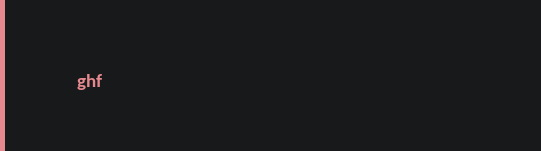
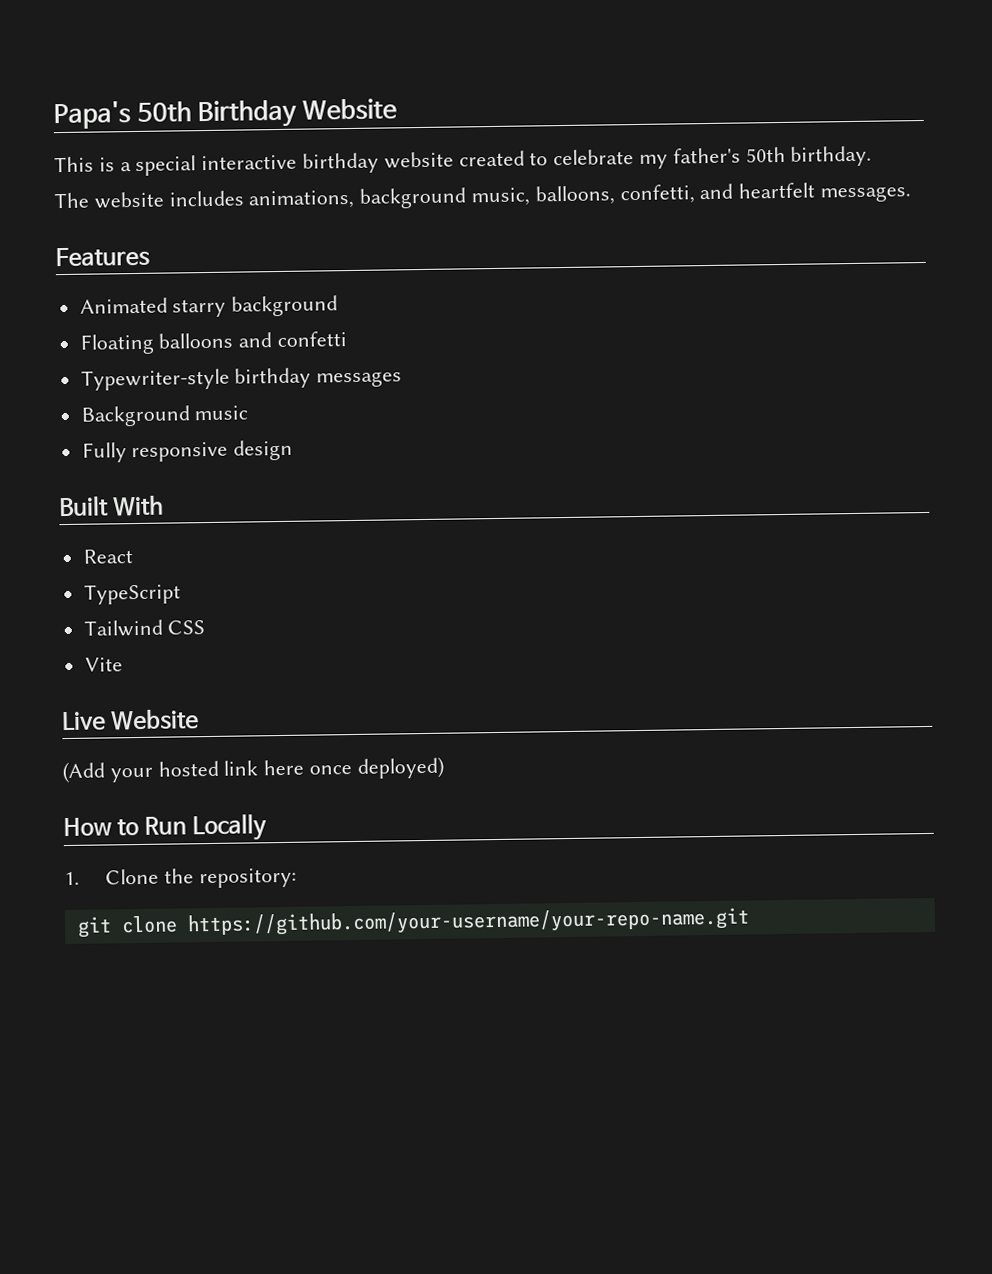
- ghf
+ Papa's 50th Birthday Website
+ This is a special interactive birthday website created to celebrate my father's 50th birthday.
+ The website includes animations, background music, balloons, confetti, and heartfelt messages.
+ Features
+ Animated starry background
+ Floating balloons and confetti
+ Typewriter-style birthday messages
+ Background music
+ Fully responsive design
+ Built With
+ React
+ TypeScript
+ Tailwind CSS
+ Vite
+ Live Website
+ (Add your hosted link here once deployed)
+ How to Run Locally
+ 1. Clone the repository:
+ git clone https://github.com/your-username/your-repo-name.git

